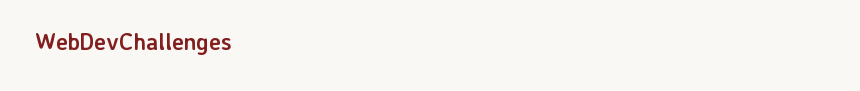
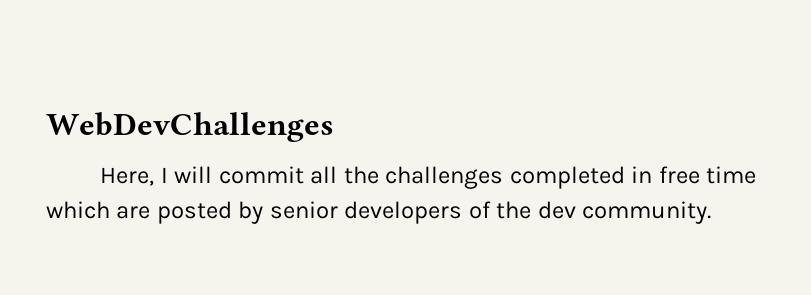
+ Here, I will commit all the challenges completed in free time which are posted by senior developers of the dev community.

